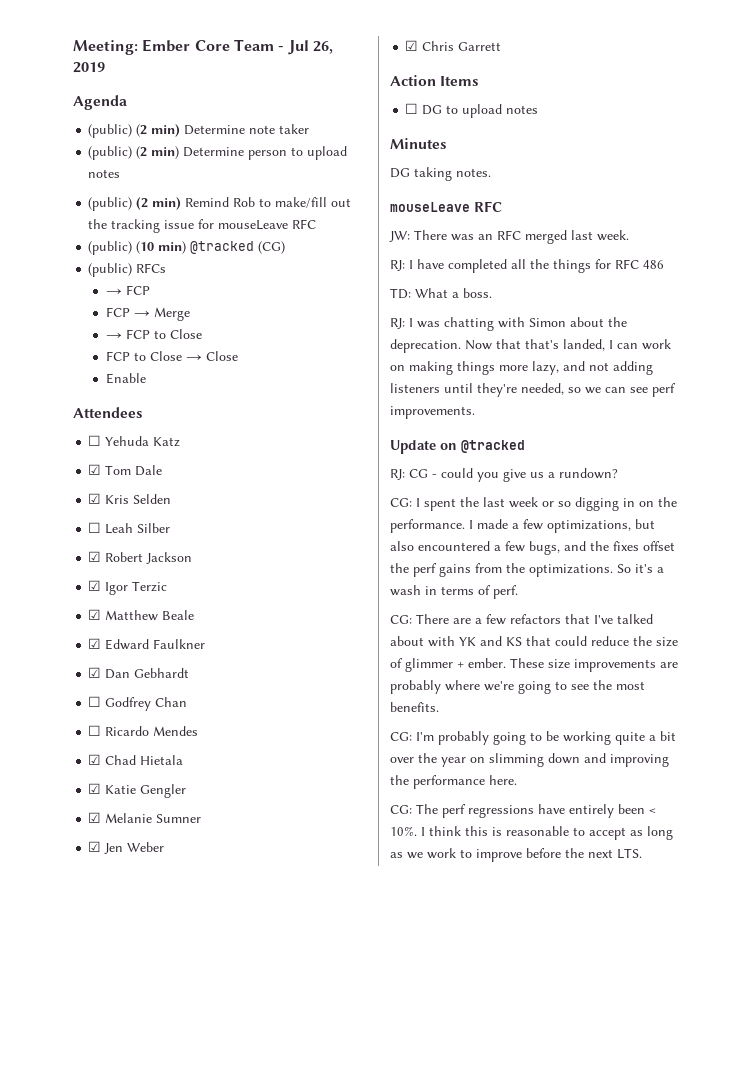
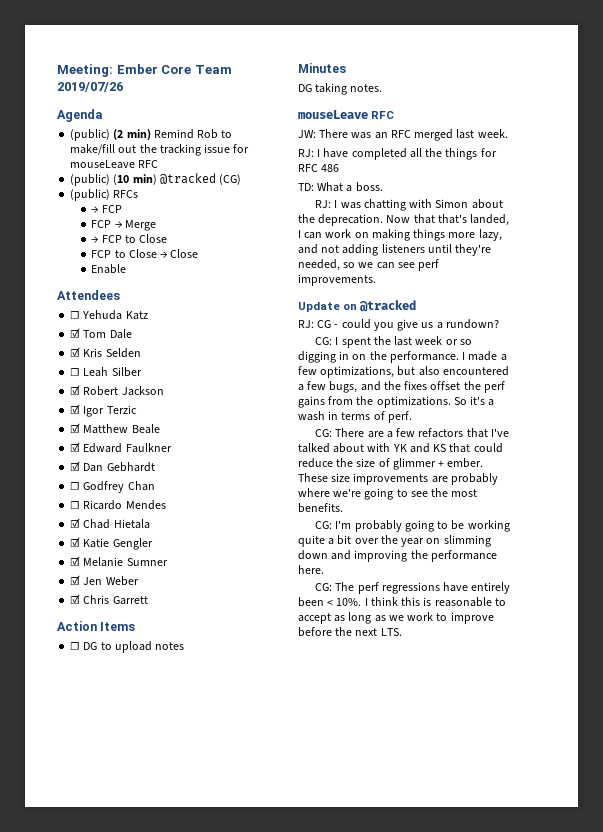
- Meeting: Ember Core Team - Jul 26, 2019
+ Meeting: Ember Core Team 2019/07/26
  Agenda
- (public) (2 min) Determine note taker
- (public) (2 min) Determine person to upload notes

